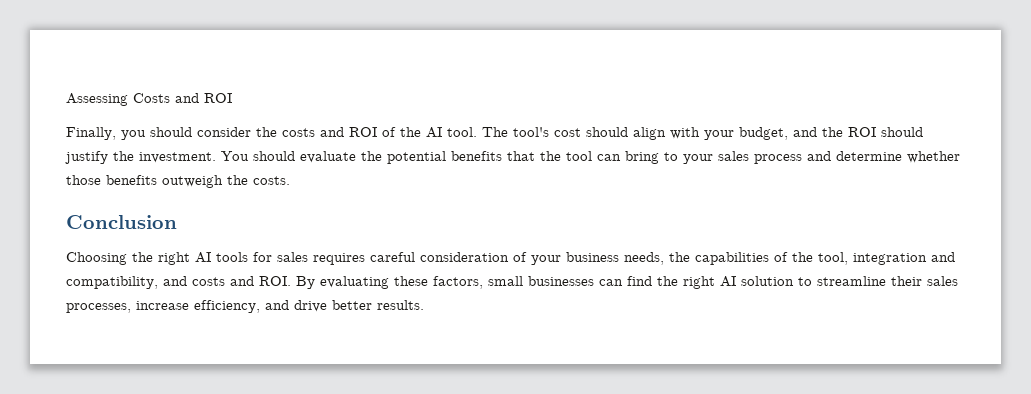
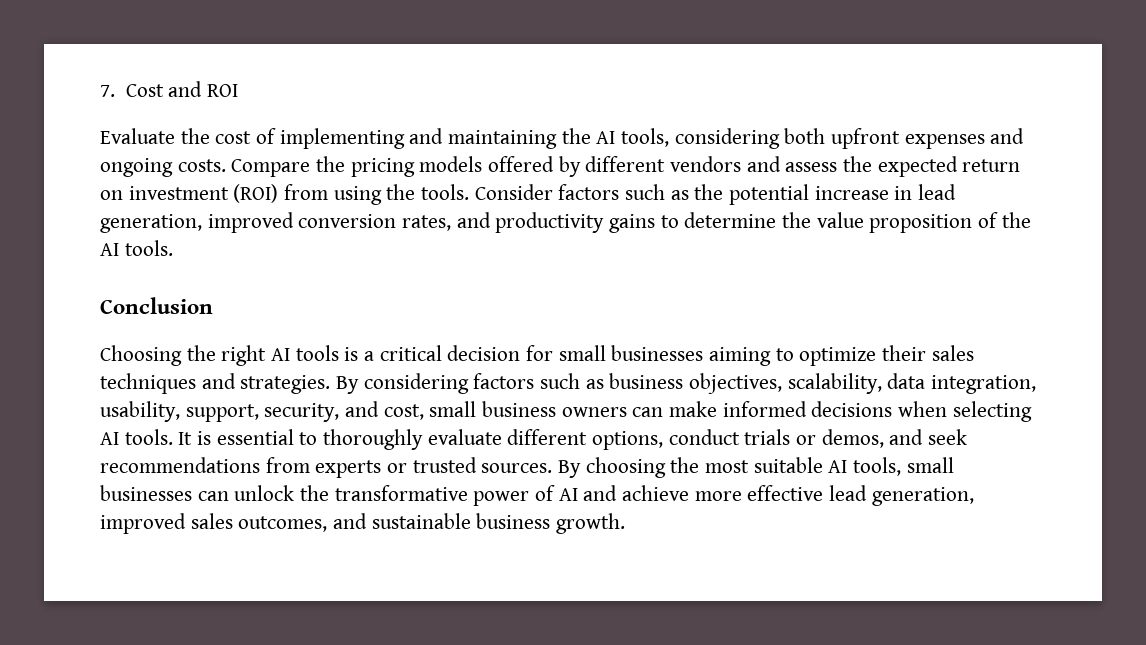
- Assessing Costs and ROI
+ 7. Cost and ROI
- Finally, you should consider the costs and ROI of the AI tool. The tool's cost should align with your budget, and the ROI should justify the investment. You should evaluate the potential benefits that the tool can bring to your sales process and determine whether those benefits outweigh the costs.
+ Evaluate the cost of implementing and maintaining the AI tools, considering both upfront expenses and ongoing costs. Compare the pricing models offered by different vendors and assess the expected return on investment (ROI) from using the tools. Consider factors such as the potential increase in lead generation, improved conversion rates, and productivity gains to determine the value proposition of the AI tools.
- Choosing the right AI tools for sales requires careful consideration of your business needs, the capabilities of the tool, integration and compatibility, and costs and ROI. By evaluating these factors, small businesses can find the right AI solution to streamline their sales processes, increase efficiency, and drive better results.
+ Choosing the right AI tools is a critical decision for small businesses aiming to optimize their sales techniques and strategies. By considering factors such as business objectives, scalability, data integration, usability, support, security, and cost, small business owners can make informed decisions when selecting AI tools. It is essential to thoroughly evaluate different options, conduct trials or demos, and seek recommendations from experts or trusted sources. By choosing the most suitable AI tools, small businesses can unlock the transformative power of AI and achieve more effective lead generation, improved sales outcomes, and sustainable business growth.

